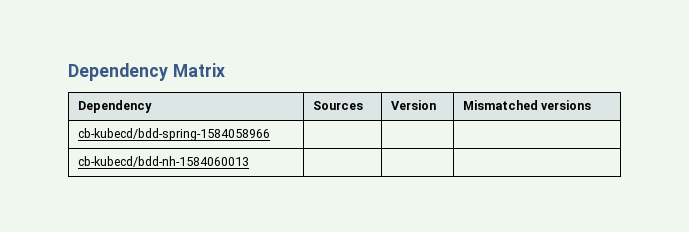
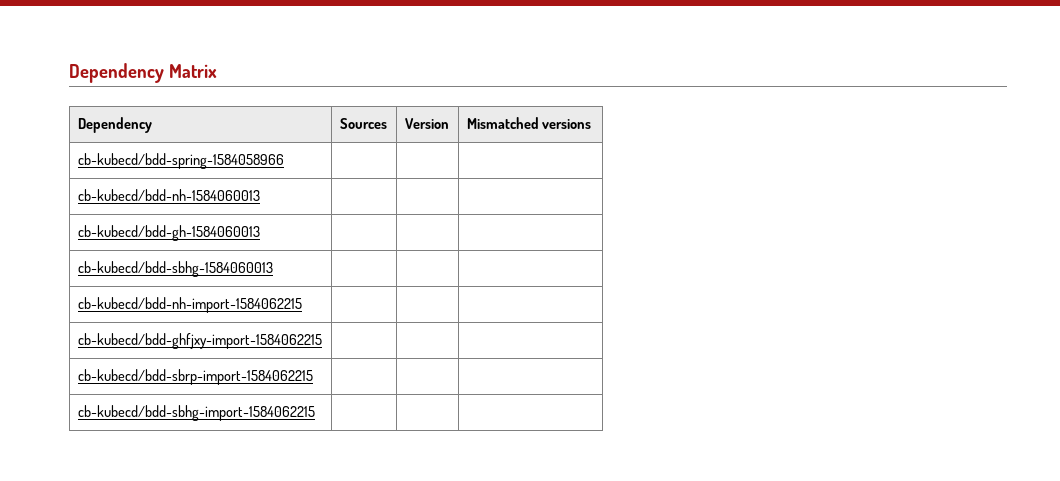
+ cb-kubecd/bdd-gh-1584060013 | | |
+ cb-kubecd/bdd-sbhg-1584060013 | | |
+ cb-kubecd/bdd-nh-import-1584062215 | | |
+ cb-kubecd/bdd-ghfjxy-import-1584062215 | | |
+ cb-kubecd/bdd-sbrp-import-1584062215 | | |
+ cb-kubecd/bdd-sbhg-import-1584062215 | | |

